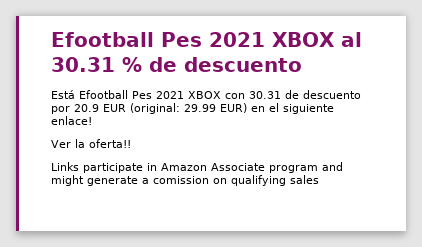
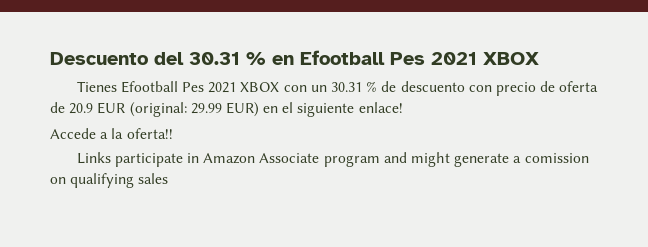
- Efootball Pes 2021 XBOX al 30.31 % de descuento
- Está Efootball Pes 2021 XBOX con 30.31 de descuento por 20.9 EUR (original: 29.99 EUR) en el siguiente enlace!
+ Descuento del 30.31 % en Efootball Pes 2021 XBOX
+ Tienes Efootball Pes 2021 XBOX con un 30.31 % de descuento con precio de oferta de 20.9 EUR (original: 29.99 EUR) en el siguiente enlace!
- Ver la oferta!!
+ Accede a la oferta!!

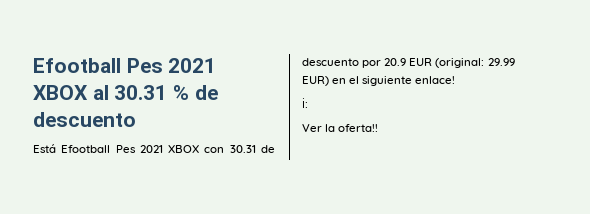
- Descuento del 30.31 % en Efootball Pes 2021 XBOX
- Tienes Efootball Pes 2021 XBOX con un 30.31 % de descuento con precio de oferta de 20.9 EUR (original: 29.99 EUR) en el siguiente enlace!
+ Efootball Pes 2021 XBOX al 30.31 % de descuento
+ Está Efootball Pes 2021 XBOX con 30.31 de descuento por 20.9 EUR (original: 29.99 EUR) en el siguiente enlace!
- Accede a la oferta!!
+ ℹ:
+ Ver la oferta!!
- Links participate in Amazon Associate program and might generate a comission on qualifying sales

